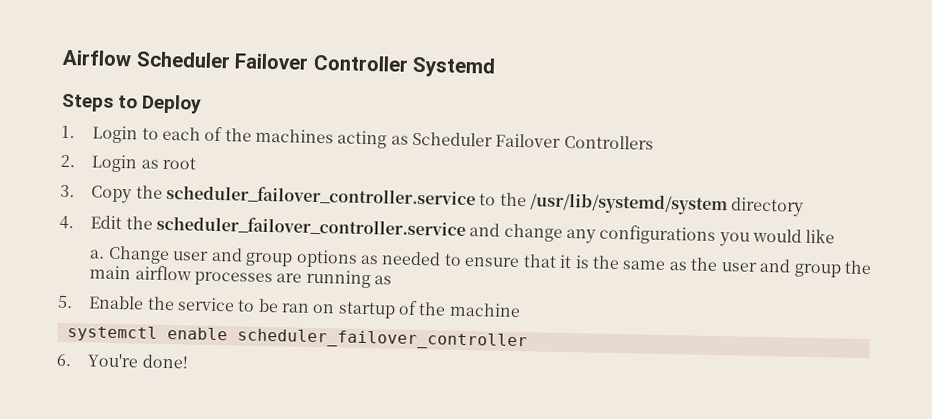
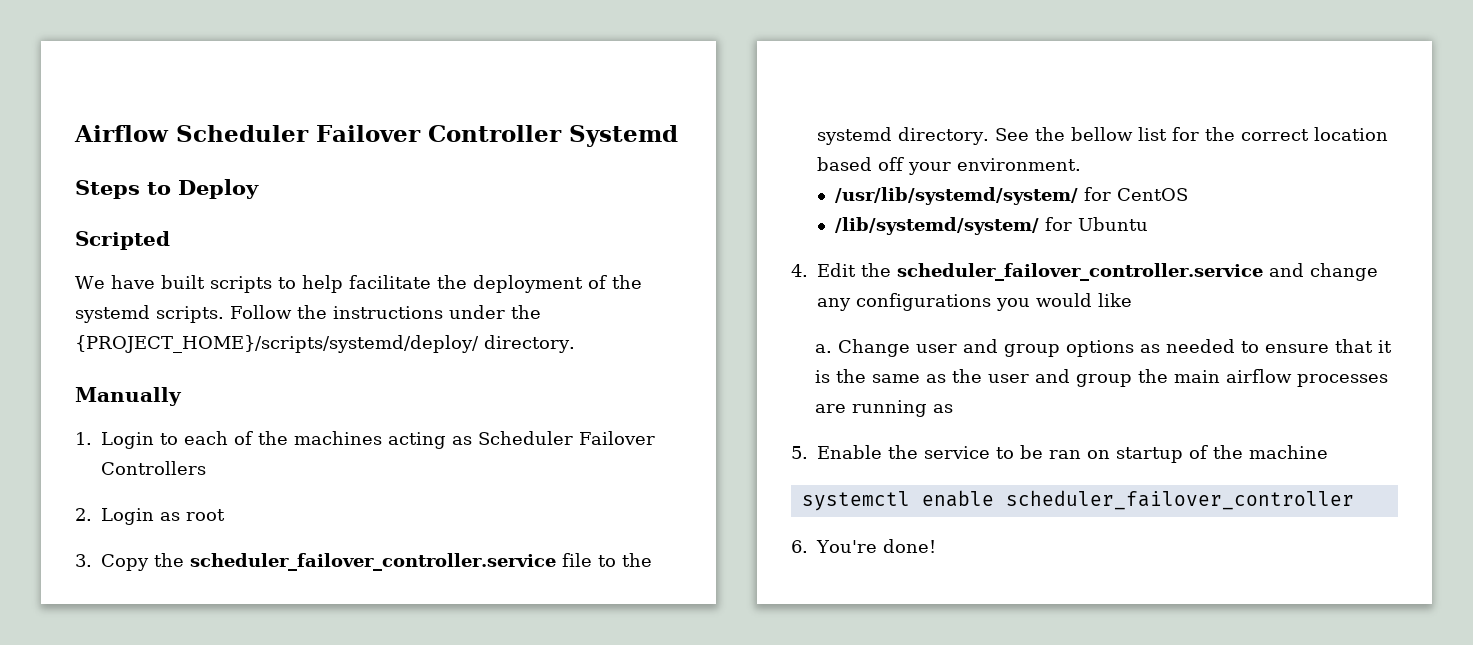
+ Scripted
+ We have built scripts to help facilitate the deployment of the systemd scripts. Follow the instructions under the {PROJECT_HOME}/scripts/systemd/deploy/ directory.
+ Manually
- 3. Copy the scheduler_failover_controller.service to the /usr/lib/systemd/system directory
+ 3. Copy the scheduler_failover_controller.service file to the systemd directory. See the bellow list for the correct location based off your environment.
+ /usr/lib/systemd/system/ for CentOS
+ /lib/systemd/system/ for Ubuntu

